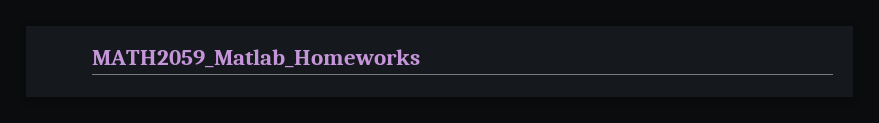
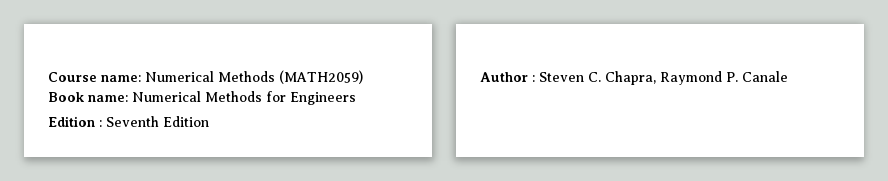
- MATH2059_Matlab_Homeworks
+ Course name: Numerical Methods (MATH2059)
+ Book name: Numerical Methods for Engineers
+ Edition : Seventh Edition
+ Author : Steven C. Chapra, Raymond P. Canale

